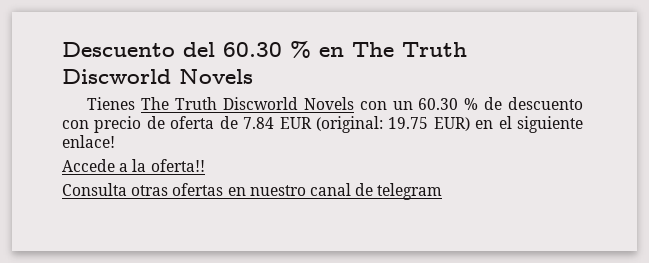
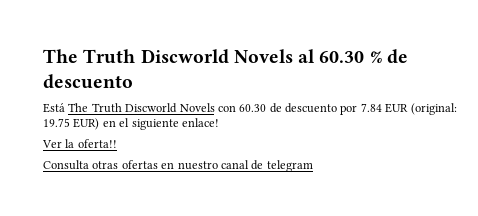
- Descuento del 60.30 % en The Truth Discworld Novels
- Tienes The Truth Discworld Novels con un 60.30 % de descuento con precio de oferta de 7.84 EUR (original: 19.75 EUR) en el siguiente enlace!
+ The Truth Discworld Novels al 60.30 % de descuento
+ Está The Truth Discworld Novels con 60.30 de descuento por 7.84 EUR (original: 19.75 EUR) en el siguiente enlace!
- Accede a la oferta!!
+ Ver la oferta!!

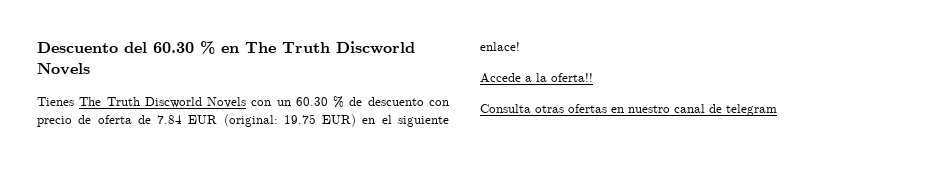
- The Truth Discworld Novels al 60.30 % de descuento
- Está The Truth Discworld Novels con 60.30 de descuento por 7.84 EUR (original: 19.75 EUR) en el siguiente enlace!
+ Descuento del 60.30 % en The Truth Discworld Novels
+ Tienes The Truth Discworld Novels con un 60.30 % de descuento con precio de oferta de 7.84 EUR (original: 19.75 EUR) en el siguiente enlace!
- Ver la oferta!!
+ Accede a la oferta!!

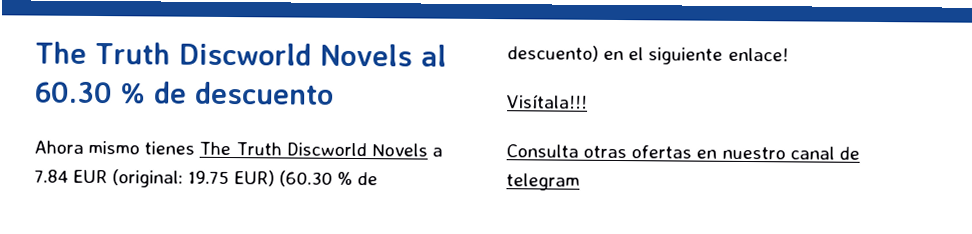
- Descuento del 60.30 % en The Truth Discworld Novels
- Tienes The Truth Discworld Novels con un 60.30 % de descuento con precio de oferta de 7.84 EUR (original: 19.75 EUR) en el siguiente enlace!
+ The Truth Discworld Novels al 60.30 % de descuento
+ Ahora mismo tienes The Truth Discworld Novels a 7.84 EUR (original: 19.75 EUR) (60.30 % de descuento) en el siguiente enlace!
- Accede a la oferta!!
+ Visítala!!!

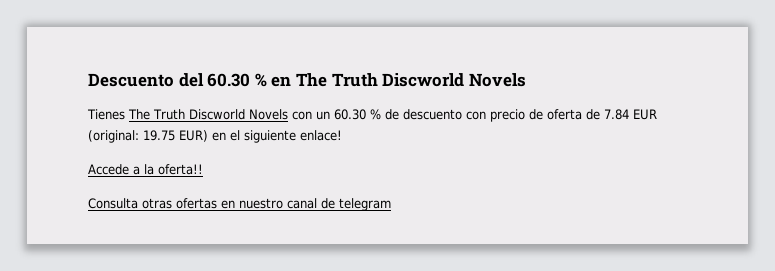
- The Truth Discworld Novels al 60.30 % de descuento
- Ahora mismo tienes The Truth Discworld Novels a 7.84 EUR (original: 19.75 EUR) (60.30 % de descuento) en el siguiente enlace!
+ Descuento del 60.30 % en The Truth Discworld Novels
+ Tienes The Truth Discworld Novels con un 60.30 % de descuento con precio de oferta de 7.84 EUR (original: 19.75 EUR) en el siguiente enlace!
- Visítala!!!
+ Accede a la oferta!!

